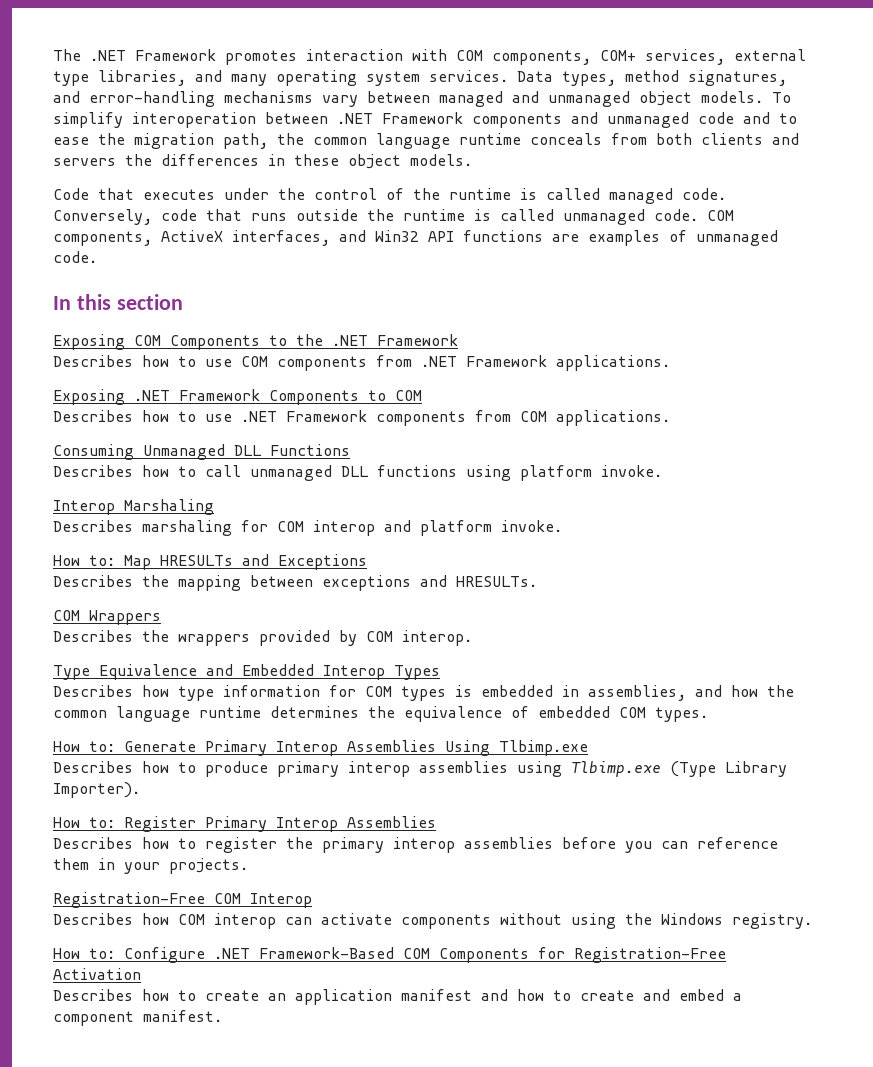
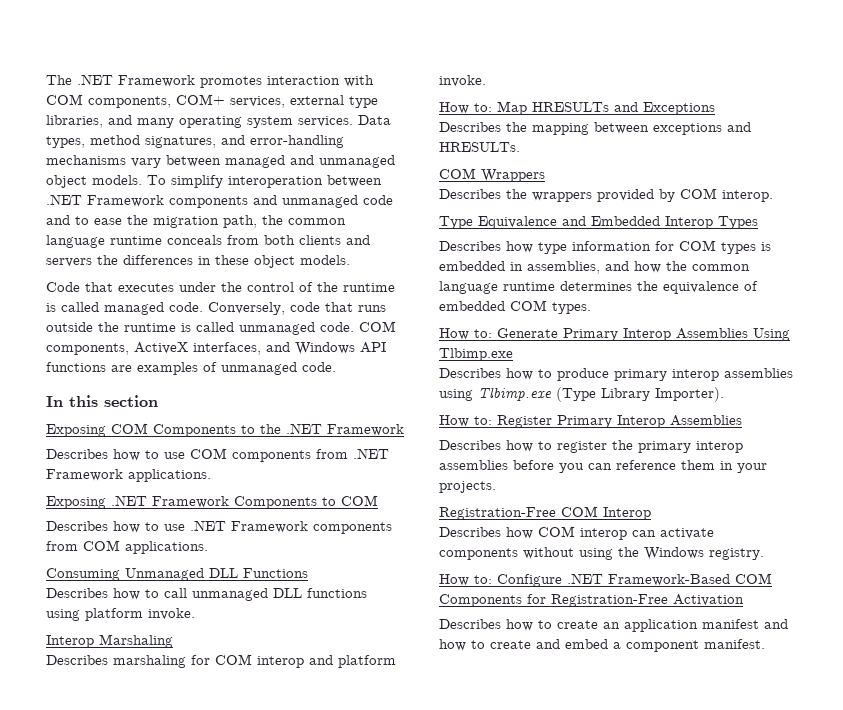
- COM components, ActiveX interfaces, and Win32 API functions are examples of unmanaged code.
+ COM components, ActiveX interfaces, and Windows API functions are examples of unmanaged code.

